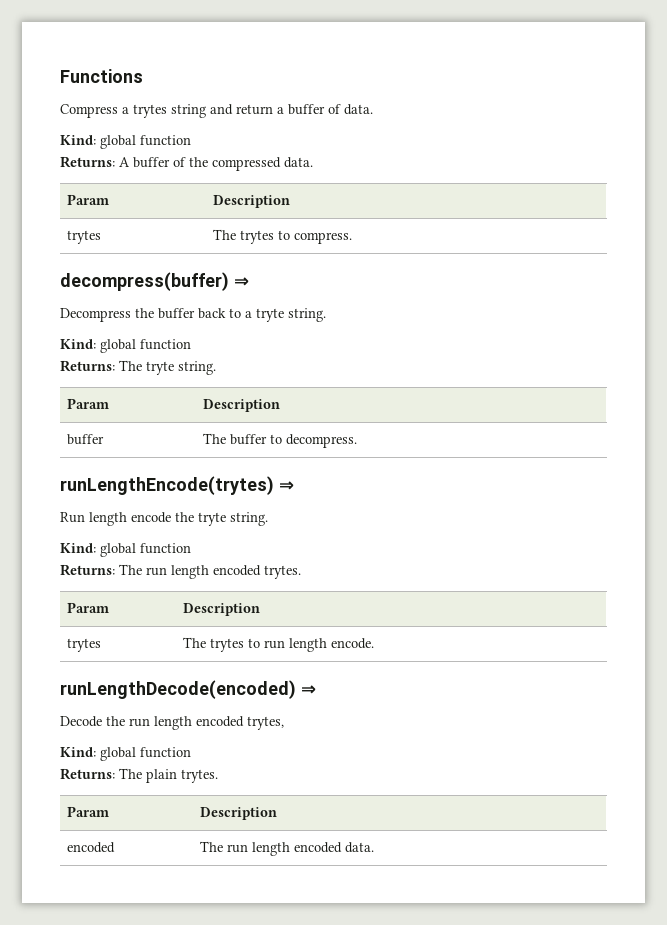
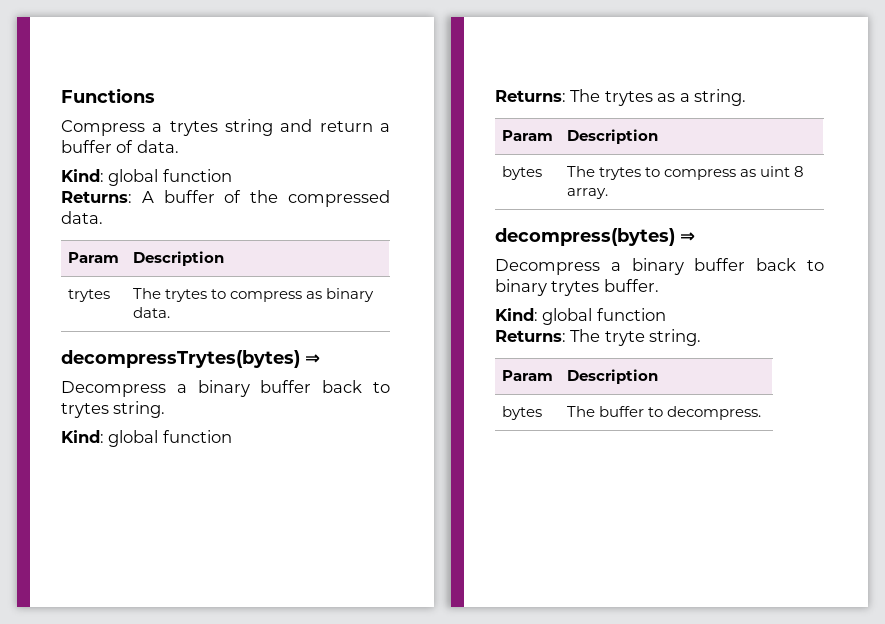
- trytes | The trytes to compress.
- decompress(buffer) ⇒
- Decompress the buffer back to a tryte string.
+ trytes | The trytes to compress as binary data.
+ decompressTrytes(bytes) ⇒
+ Decompress a binary buffer back to trytes string.
+ Kind: global function
+ Returns: The trytes as a string.
+ Param | Description
+ bytes | The trytes to compress as uint 8 array.
+ decompress(bytes) ⇒
+ Decompress a binary buffer back to binary trytes buffer.
- buffer | The buffer to decompress.
+ bytes | The buffer to decompress.
- runLengthEncode(trytes) ⇒
- Run length encode the tryte string.
- Kind: global function
- Returns: The run length encoded trytes.
- Param | Description
- trytes | The trytes to run length encode.
- runLengthDecode(encoded) ⇒
- Decode the run length encoded trytes,
- Kind: global function
- Returns: The plain trytes.
- Param | Description
- encoded | The run length encoded data.

